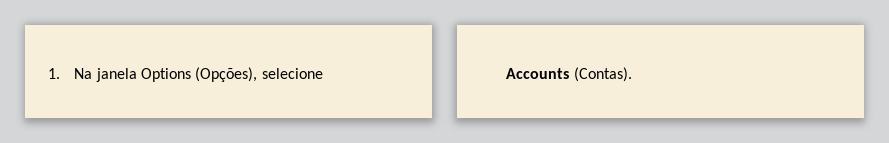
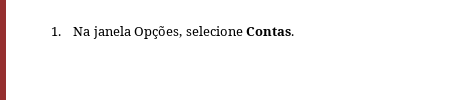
- 1. Na janela Options (Opções), selecione Accounts (Contas).
+ 1. Na janela Opções, selecione Contas.

